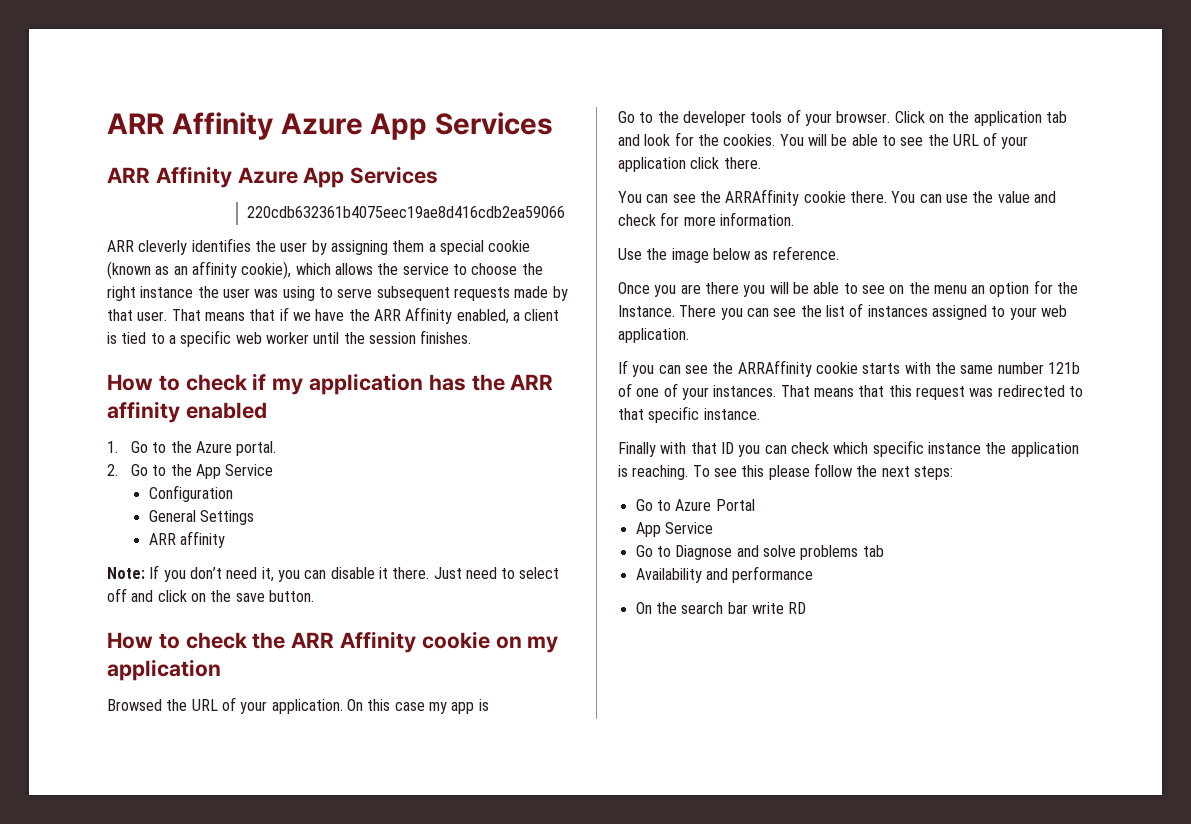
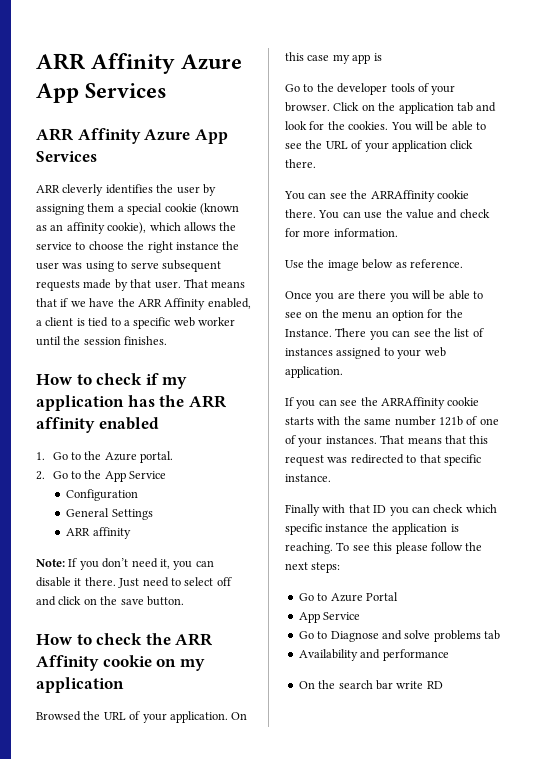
- 220cdb632361b4075eec19ae8d416cdb2ea59066

